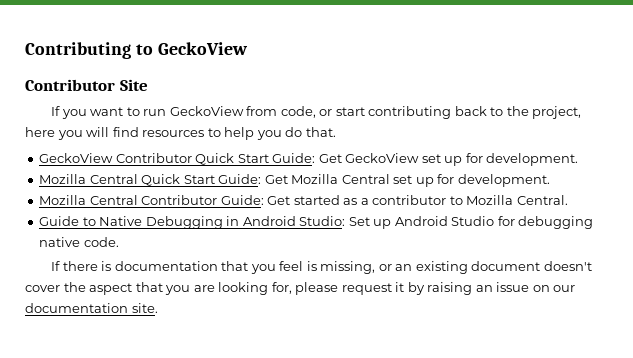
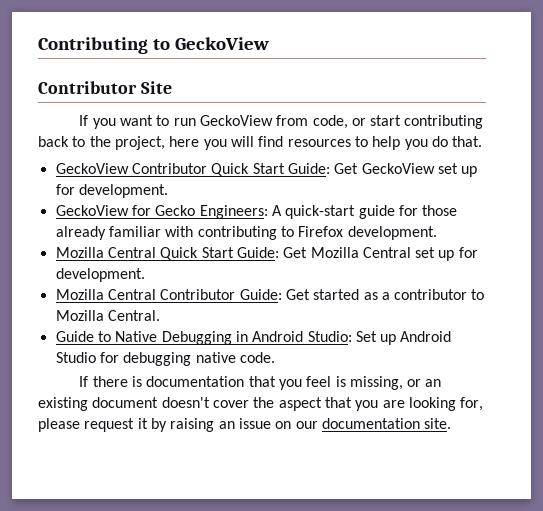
+ GeckoView for Gecko Engineers: A quick-start guide for those already familiar with contributing to Firefox development.

